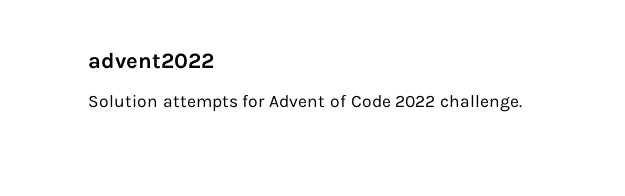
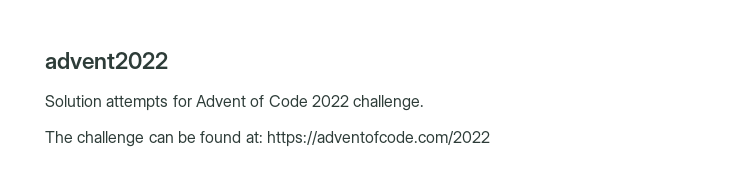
+ The challenge can be found at: https://adventofcode.com/2022

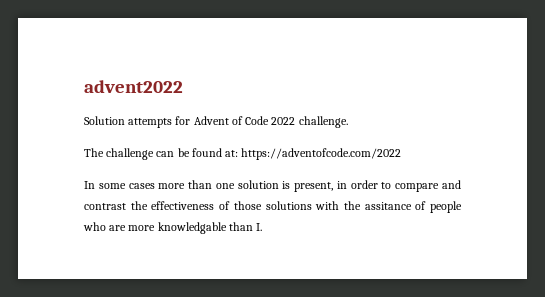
+ In some cases more than one solution is present, in order to compare and contrast the effectiveness of those solutions with the assitance of people who are more knowledgable than I.

